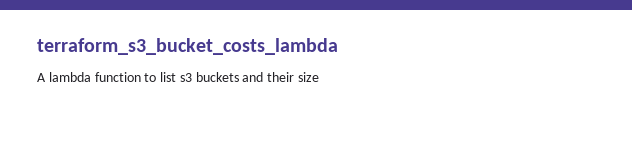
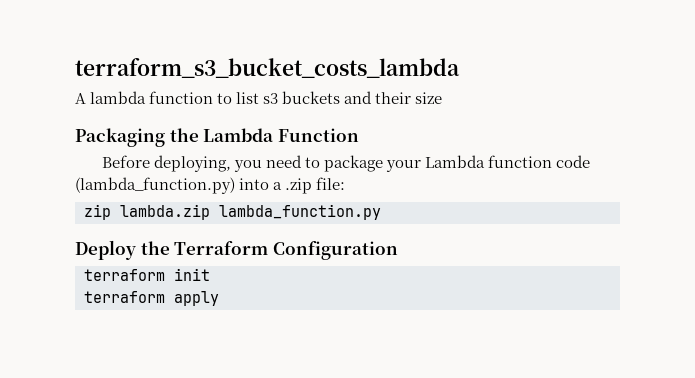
+ Packaging the Lambda Function
+ Before deploying, you need to package your Lambda function code (lambda_function.py) into a .zip file:
+ zip lambda.zip lambda_function.py
+ Deploy the Terraform Configuration
+ terraform init
+ terraform apply

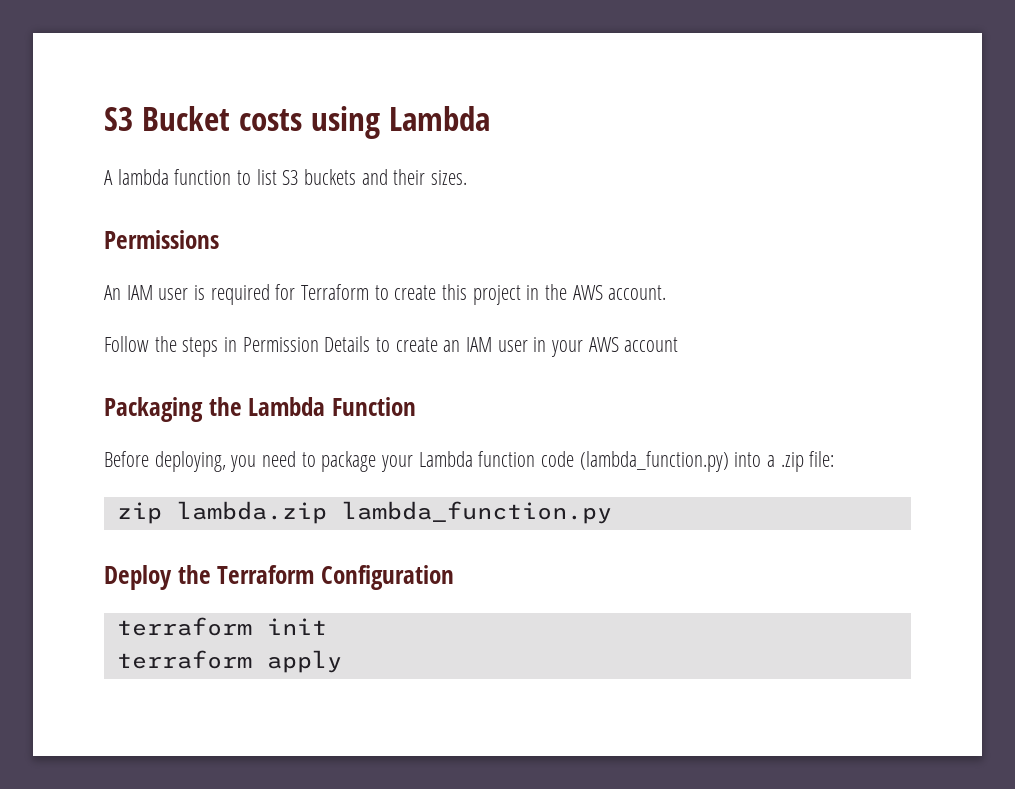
- terraform_s3_bucket_costs_lambda
+ S3 Bucket costs using Lambda
- A lambda function to list s3 buckets and their size
+ A lambda function to list S3 buckets and their sizes.
+ Permissions
+ An IAM user is required for Terraform to create this project in the AWS account.
+ Follow the steps in Permission Details to create an IAM user in your AWS account

